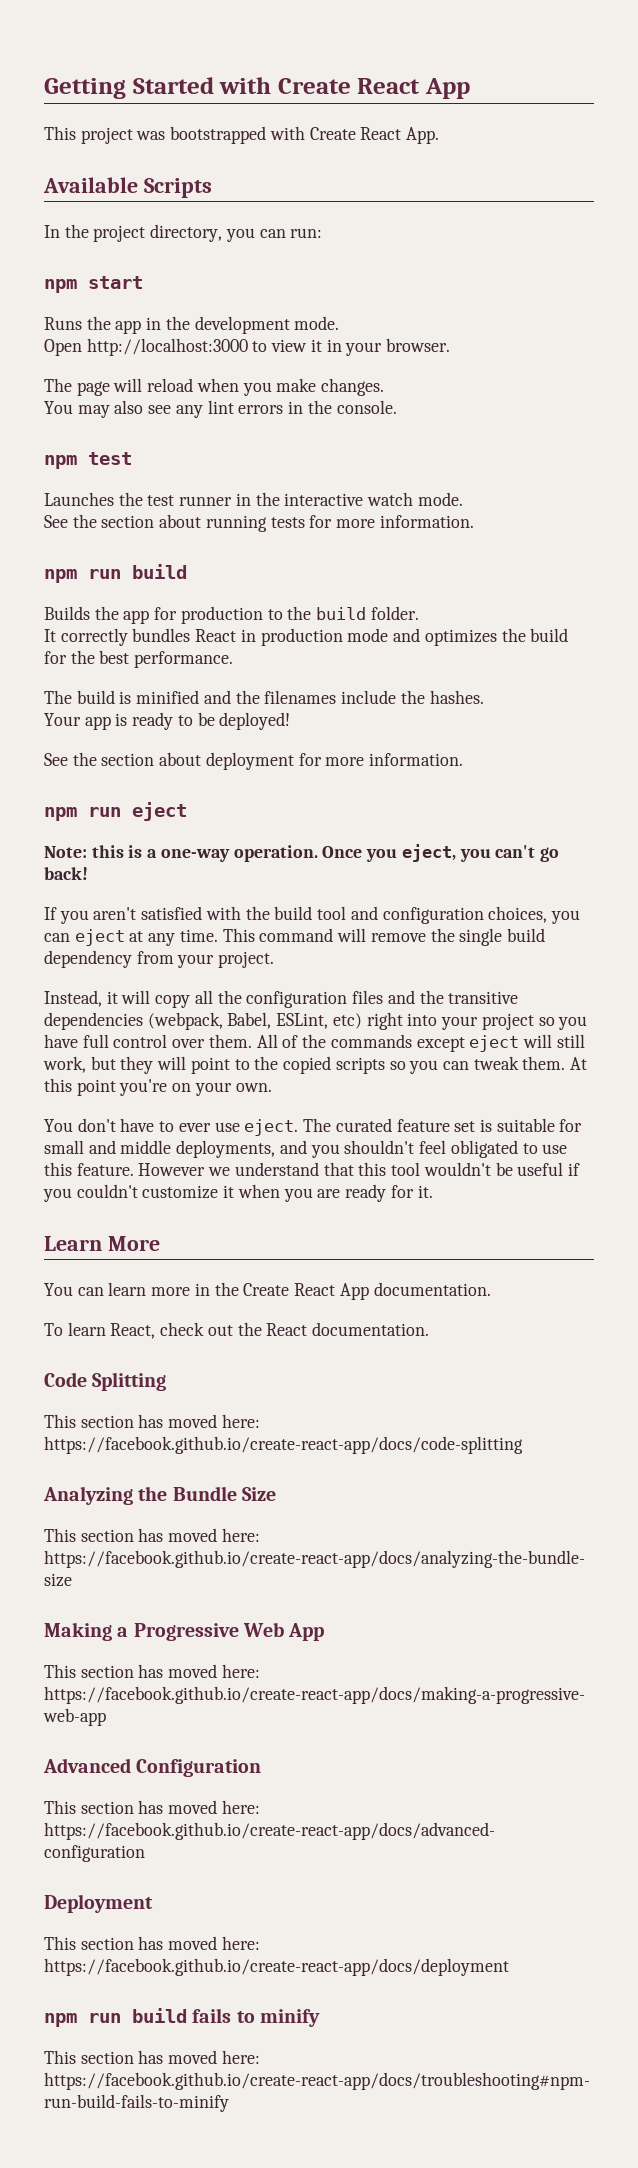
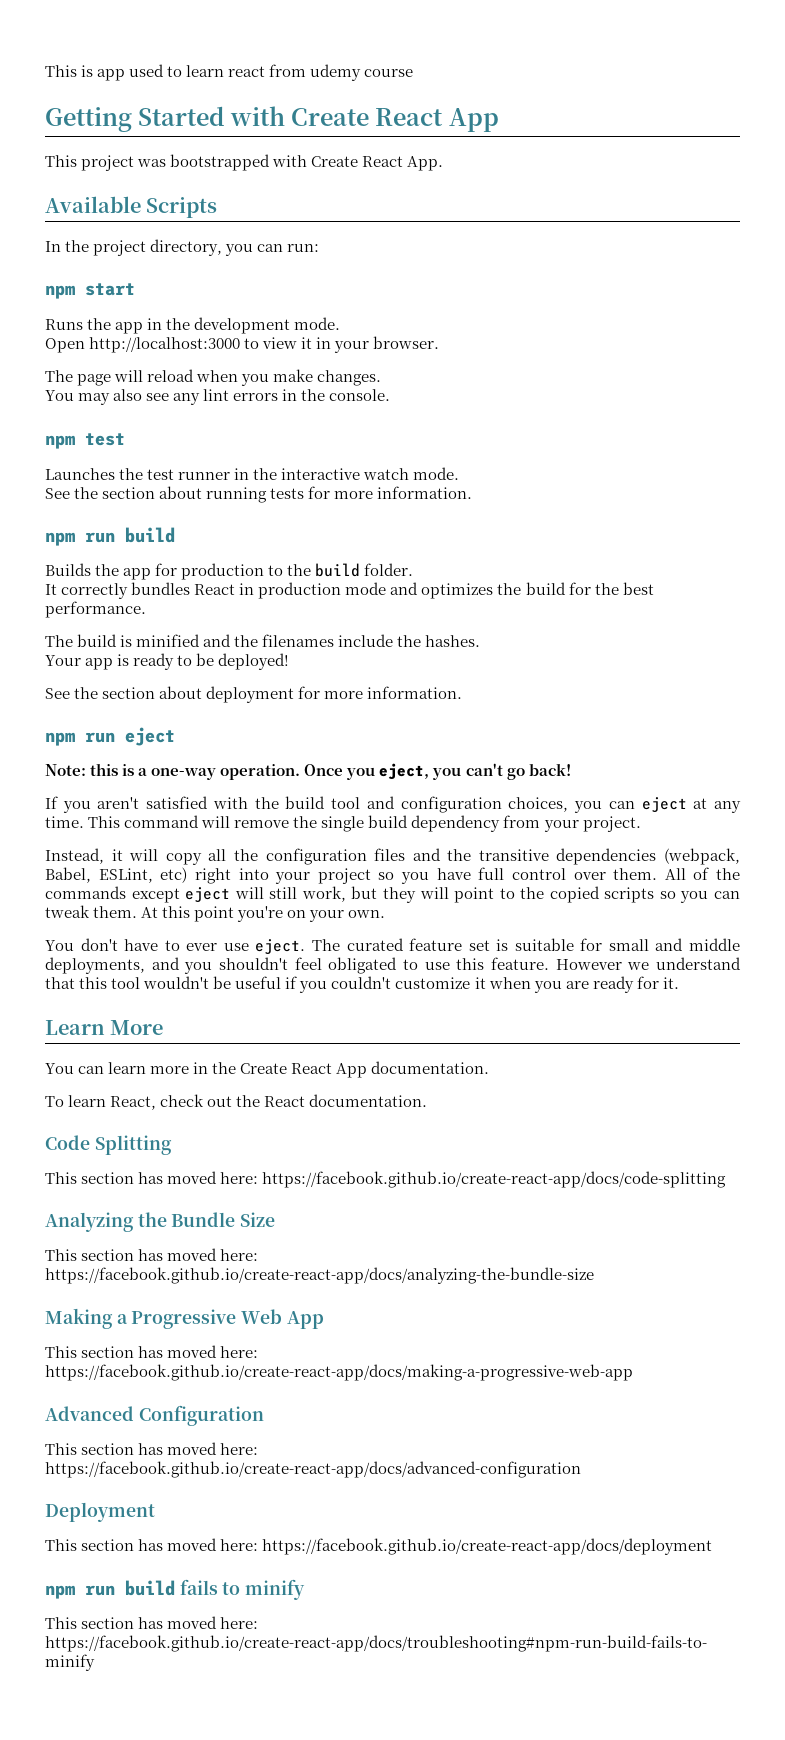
+ This is app used to learn react from udemy course

